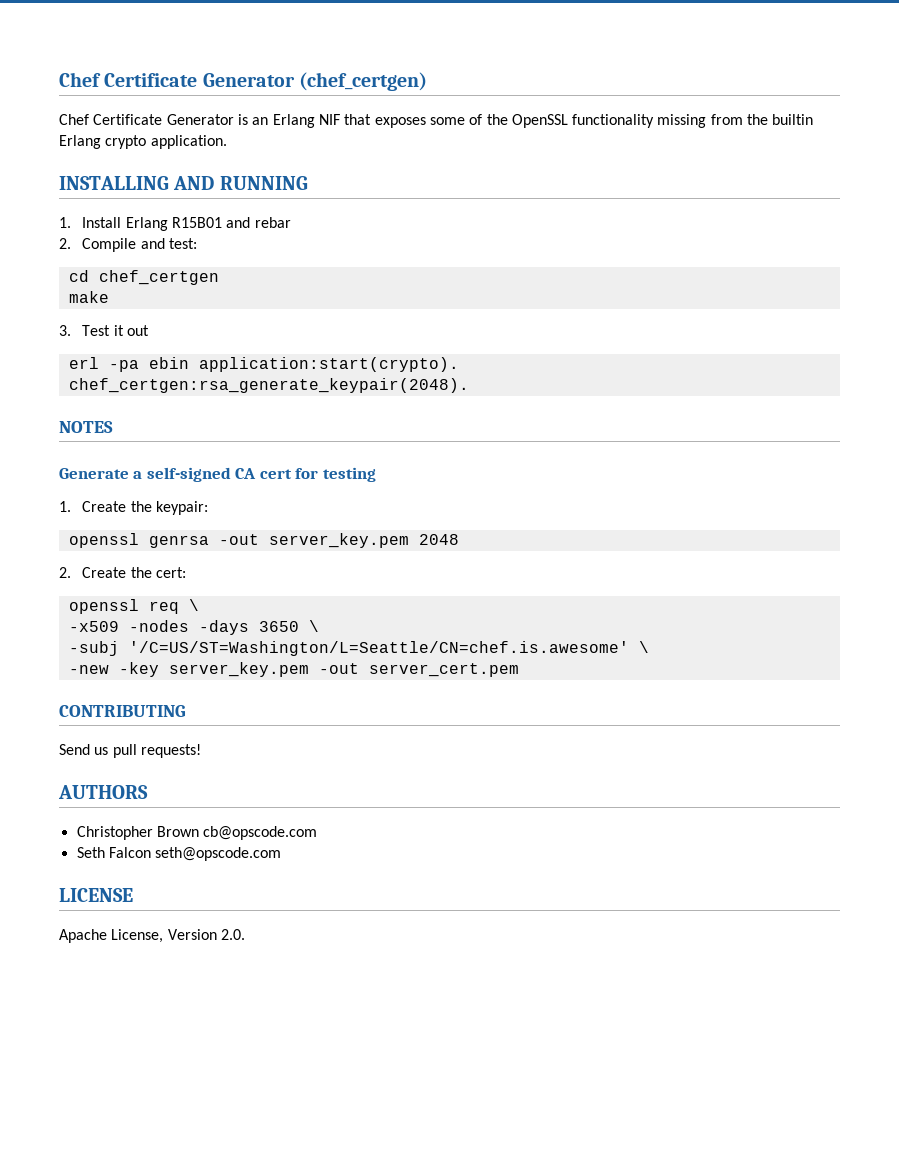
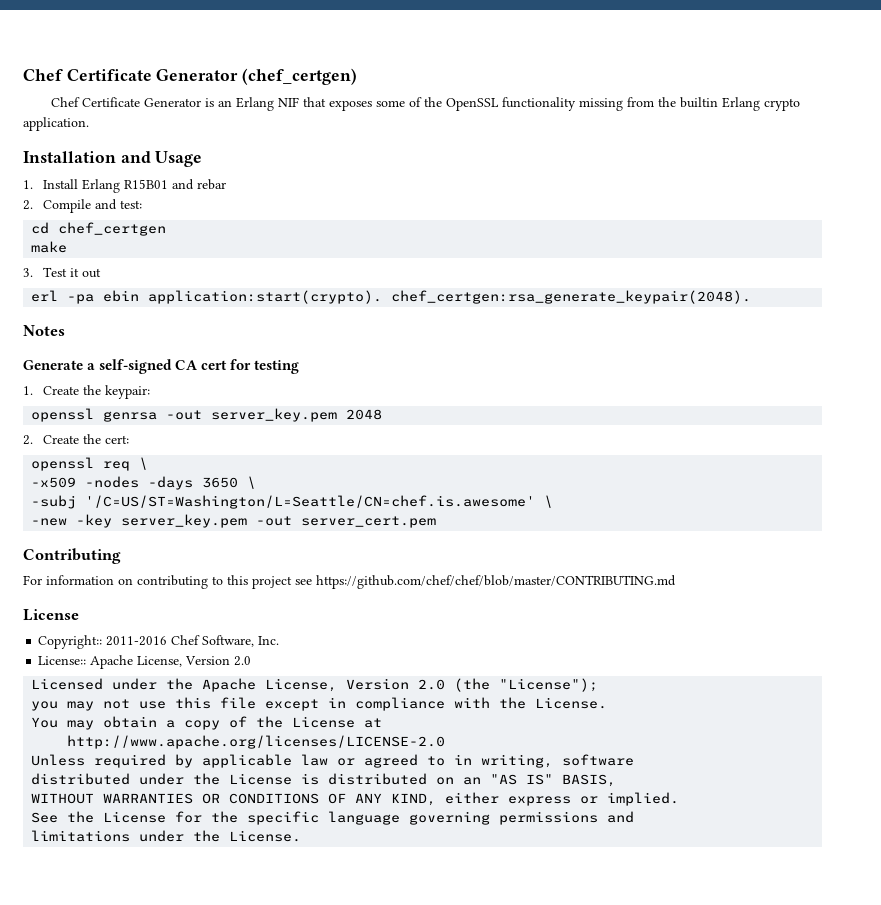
- INSTALLING AND RUNNING
+ Installation and Usage
- NOTES
+ Notes
- CONTRIBUTING
- Send us pull requests!
- AUTHORS
- Christopher Brown cb@opscode.com
- Seth Falcon seth@opscode.com
- LICENSE
- Apache License, Version 2.0.
+ Contributing
+ For information on contributing to this project see https://github.com/chef/chef/blob/master/CONTRIBUTING.md
+ License
+ Copyright:: 2011-2016 Chef Software, Inc.
+ License:: Apache License, Version 2.0
+ Licensed under the Apache License, Version 2.0 (the "License");
+ you may not use this file except in compliance with the License.
+ You may obtain a copy of the License at
+ http://www.apache.org/licenses/LICENSE-2.0
+ Unless required by applicable law or agreed to in writing, software
+ distributed under the License is distributed on an "AS IS" BASIS,
+ WITHOUT WARRANTIES OR CONDITIONS OF ANY KIND, either express or implied.
+ See the License for the specific language governing permissions and
+ limitations under the License.

